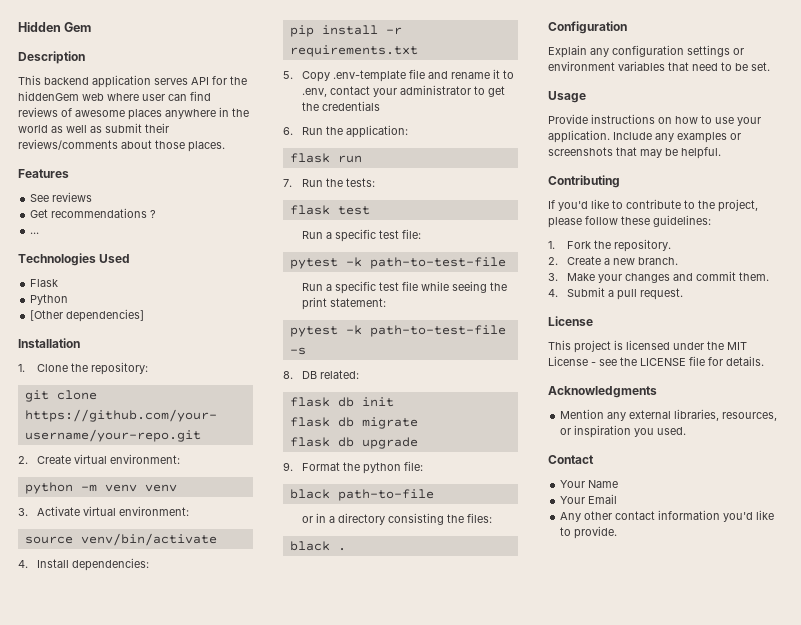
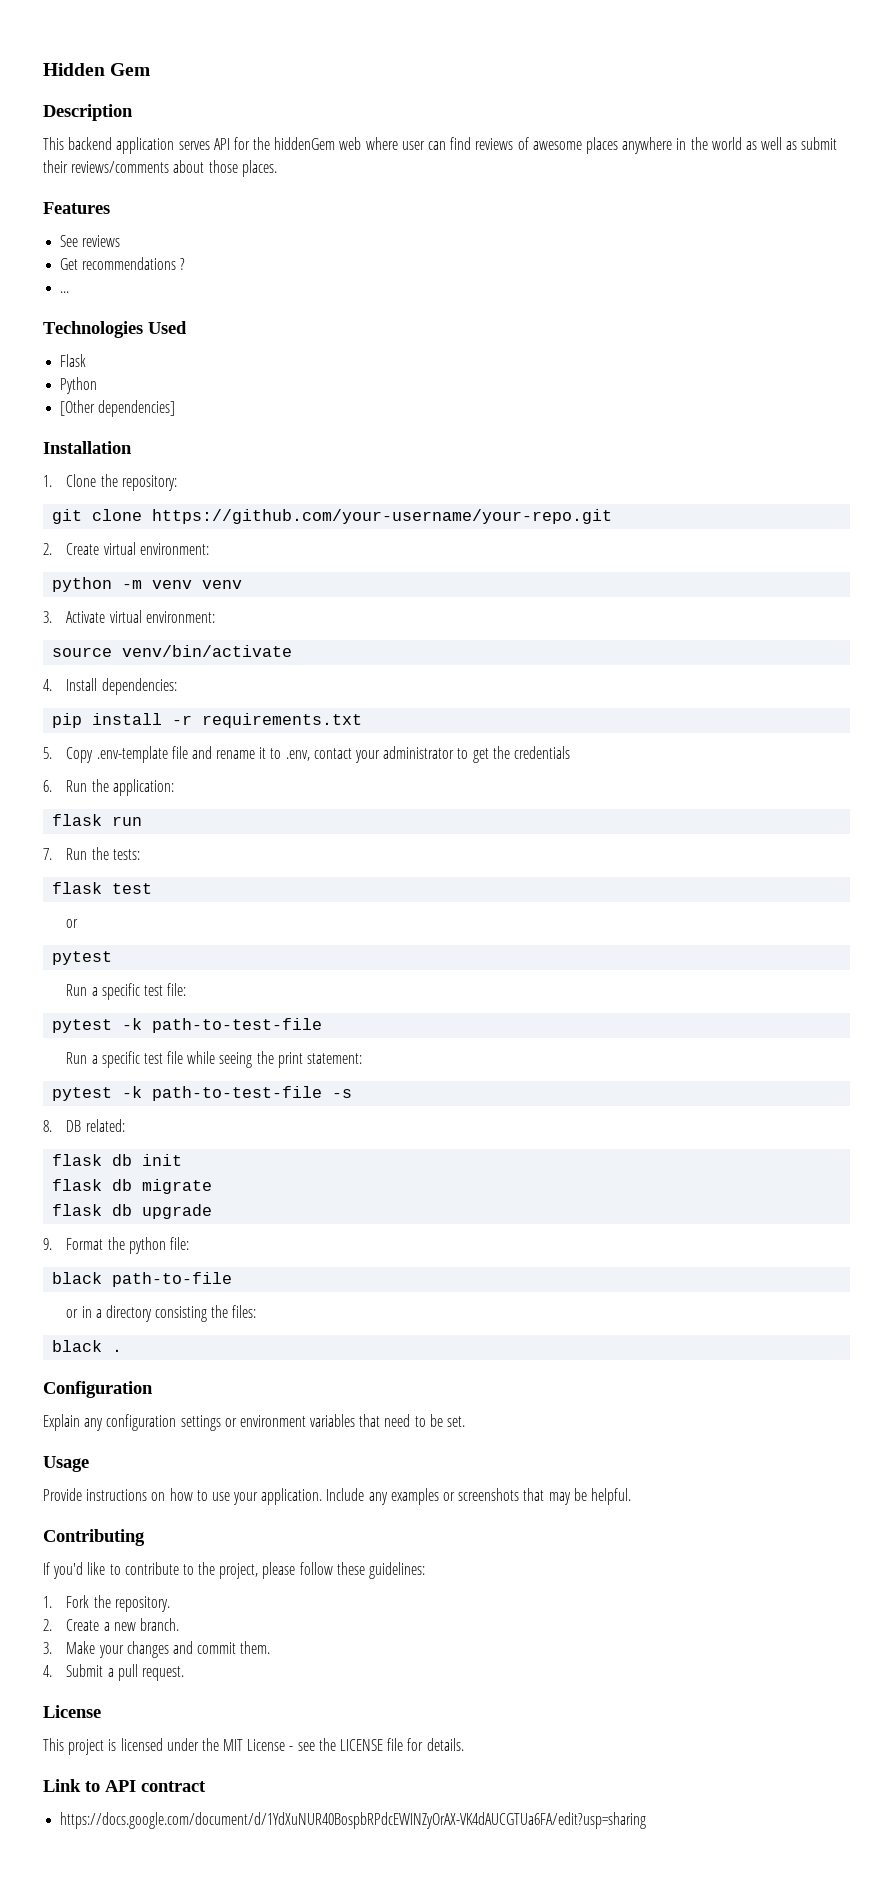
  flask test
+ or
+ pytest
- Acknowledgments
- Mention any external libraries, resources, or inspiration you used.
- Contact
- Your Name
- Your Email
- Any other contact information you'd like to provide.
+ Link to API contract
+ https://docs.google.com/document/d/1YdXuNUR40BospbRPdcEWINZyOrAX-VK4dAUCGTUa6FA/edit?usp=sharing

